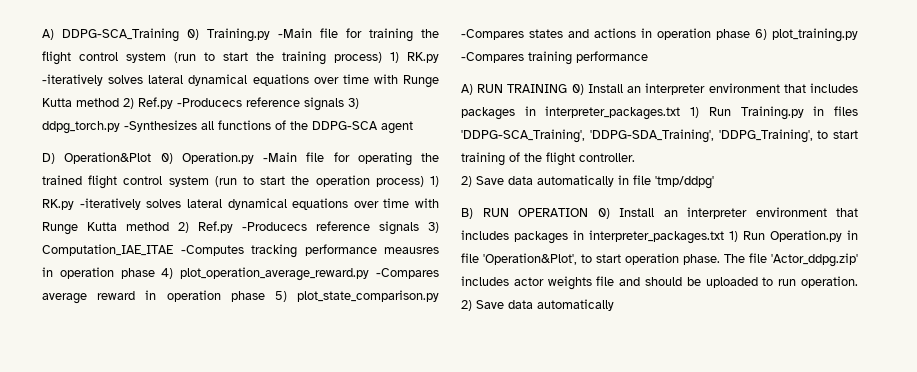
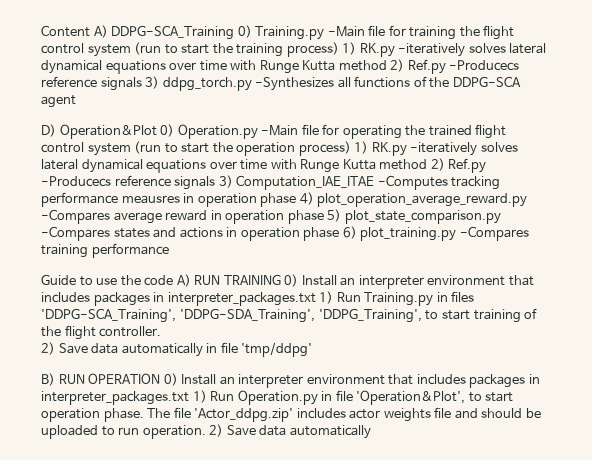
- A) DDPG-SCA_Training 0) Training.py -Main file for training the flight control system (run to start the training process) 1) RK.py -iteratively solves lateral dynamical equations over time with Runge Kutta method 2) Ref.py -Producecs reference signals 3) ddpg_torch.py -Synthesizes all functions of the DDPG-SCA agent
+ Content A) DDPG-SCA_Training 0) Training.py -Main file for training the flight control system (run to start the training process) 1) RK.py -iteratively solves lateral dynamical equations over time with Runge Kutta method 2) Ref.py -Producecs reference signals 3) ddpg_torch.py -Synthesizes all functions of the DDPG-SCA agent
- A) RUN TRAINING 0) Install an interpreter environment that includes packages in interpreter_packages.txt 1) Run Training.py in files 'DDPG-SCA_Training', 'DDPG-SDA_Training', 'DDPG_Training', to start training of the flight controller.
+ Guide to use the code A) RUN TRAINING 0) Install an interpreter environment that includes packages in interpreter_packages.txt 1) Run Training.py in files 'DDPG-SCA_Training', 'DDPG-SDA_Training', 'DDPG_Training', to start training of the flight controller.

